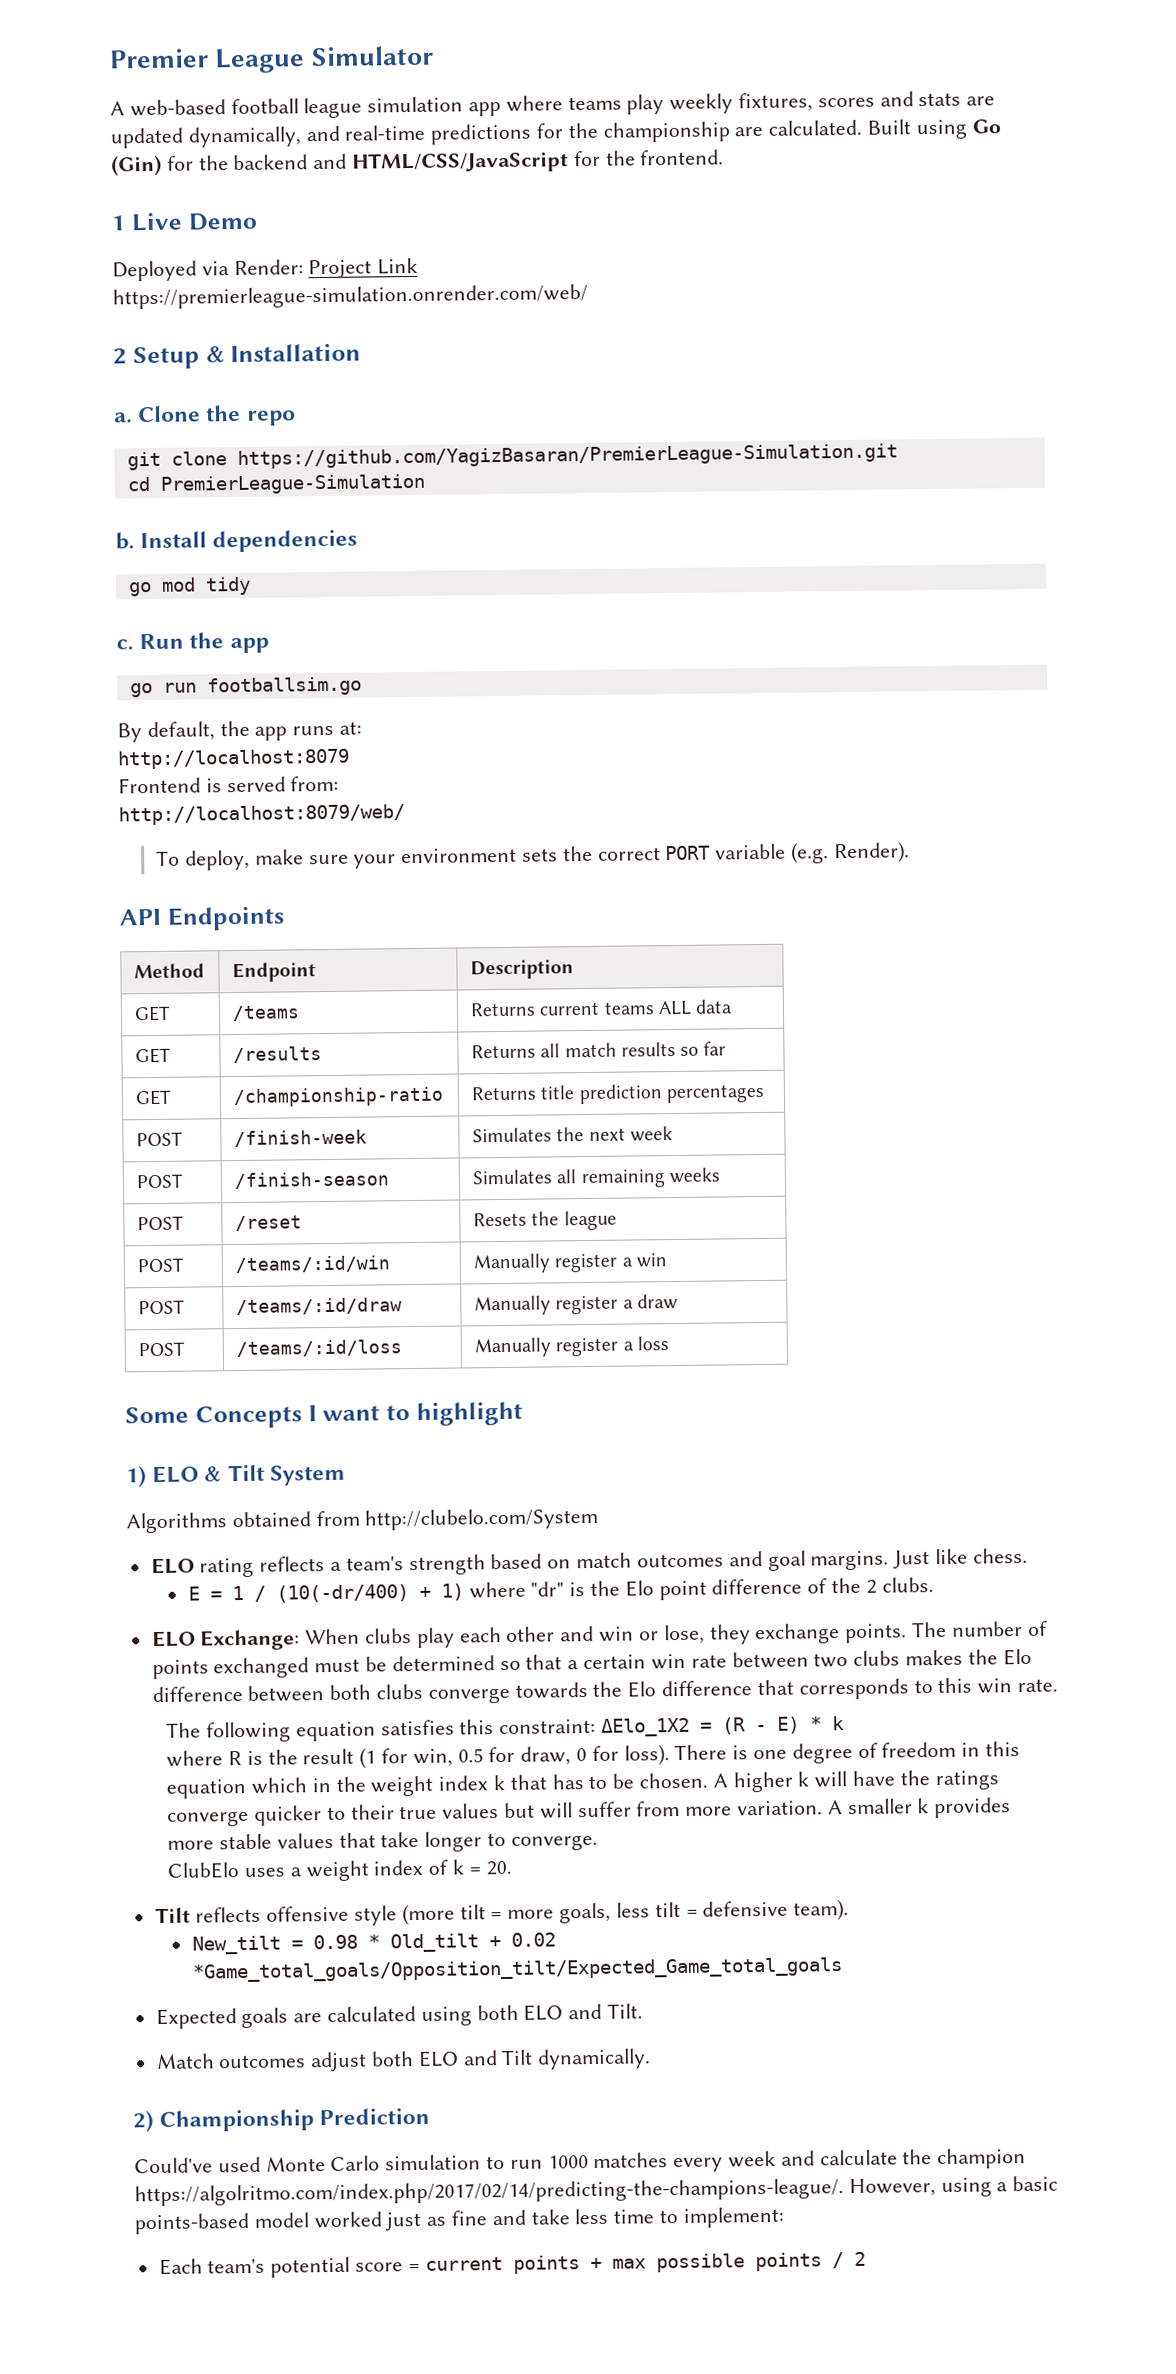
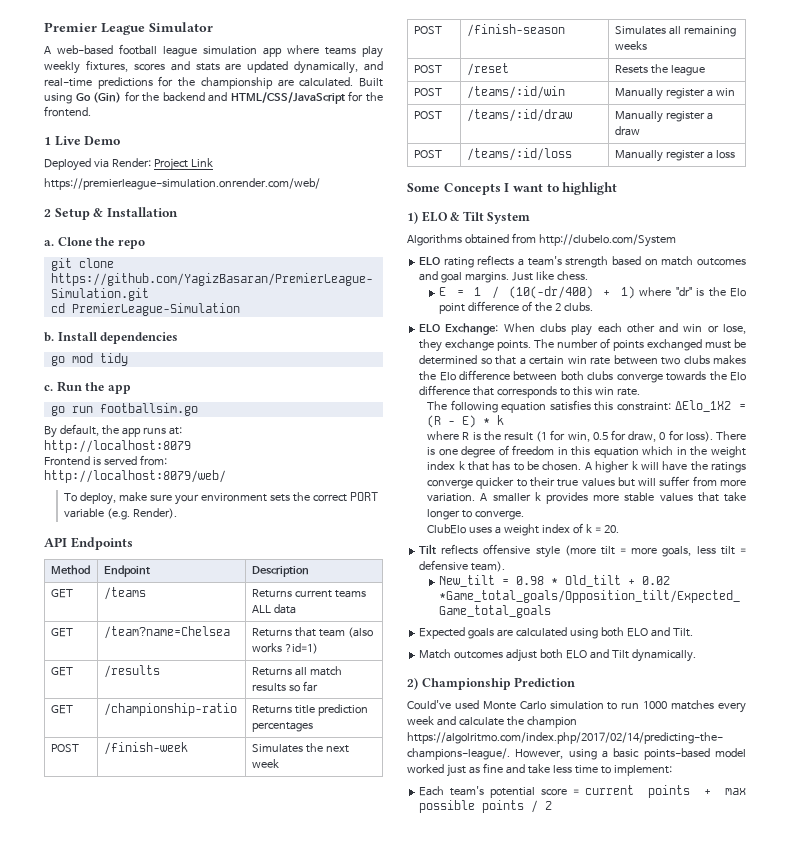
+ GET | /team?name=Chelsea | Returns that team (also works ?id=1)

